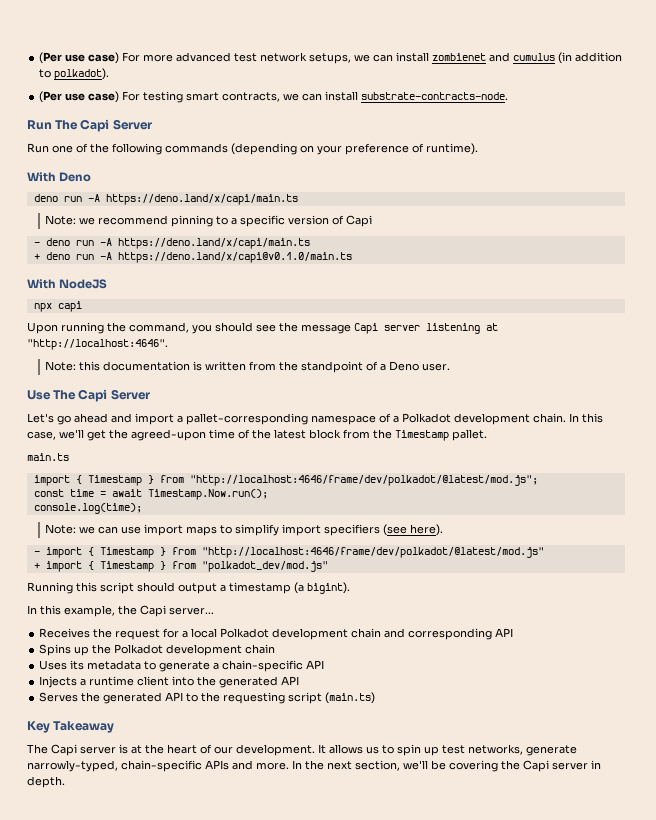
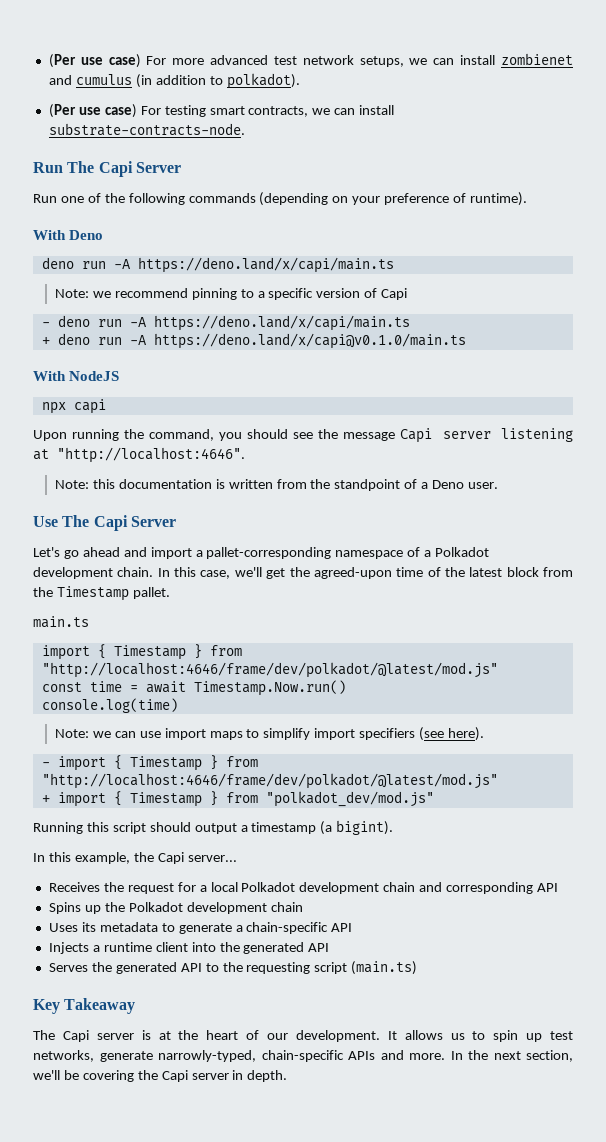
  main.ts
- import { Timestamp } from "http://localhost:4646/frame/dev/polkadot/@latest/mod.js";
+ import { Timestamp } from "http://localhost:4646/frame/dev/polkadot/@latest/mod.js"
- const time = await Timestamp.Now.run();
- console.log(time);
+ const time = await Timestamp.Now.run()
+ console.log(time)

